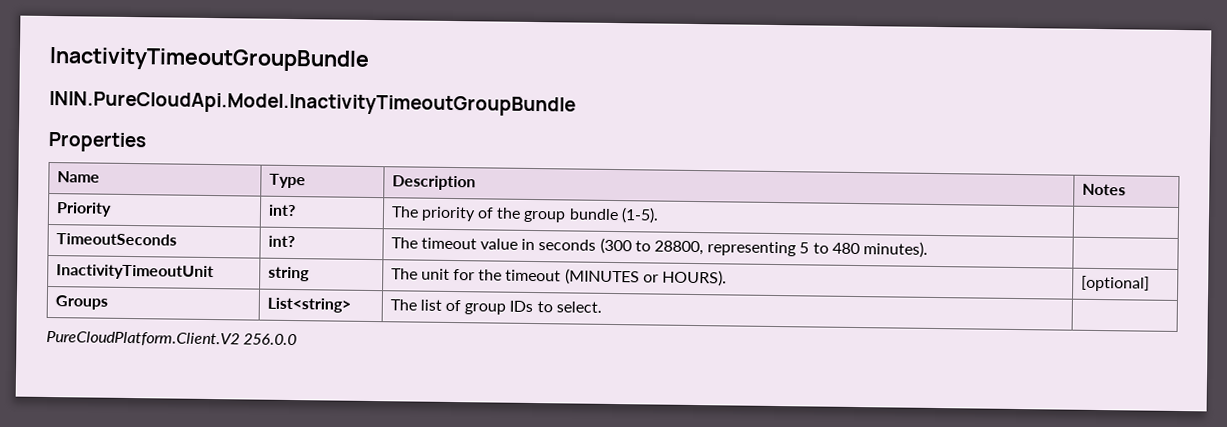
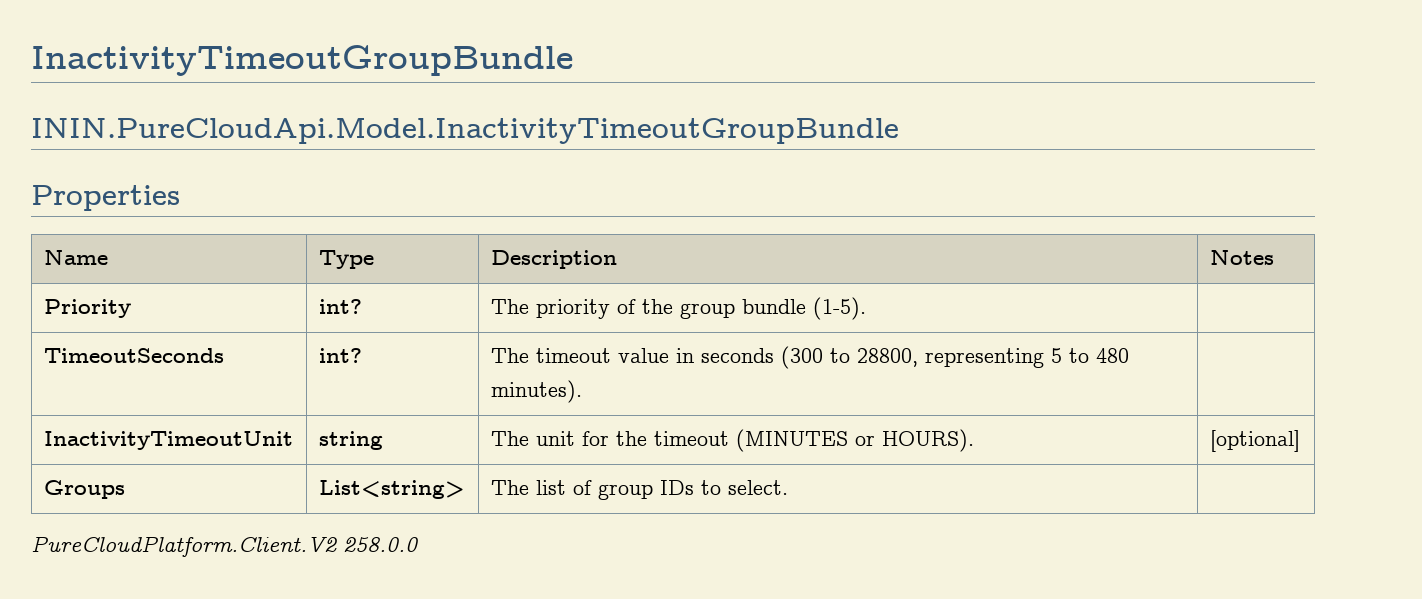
- PureCloudPlatform.Client.V2 256.0.0
+ PureCloudPlatform.Client.V2 258.0.0

